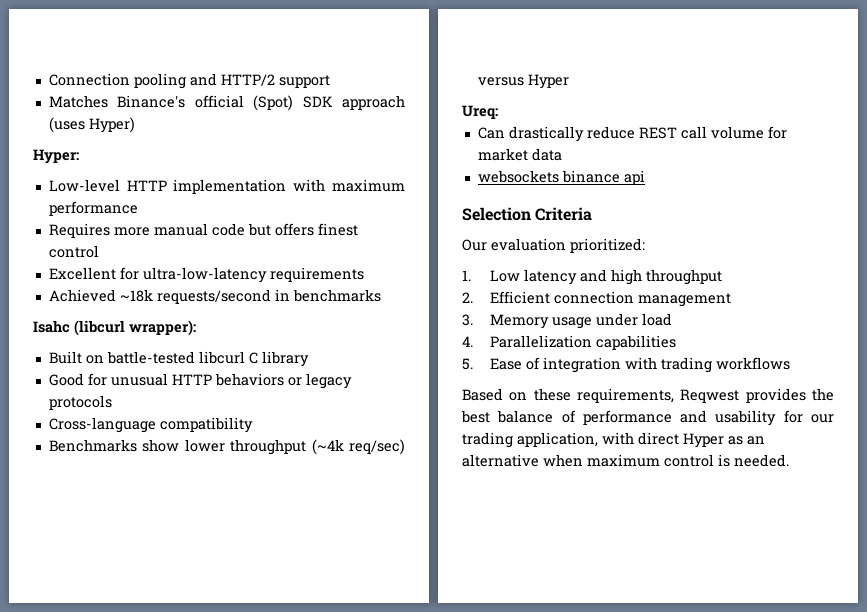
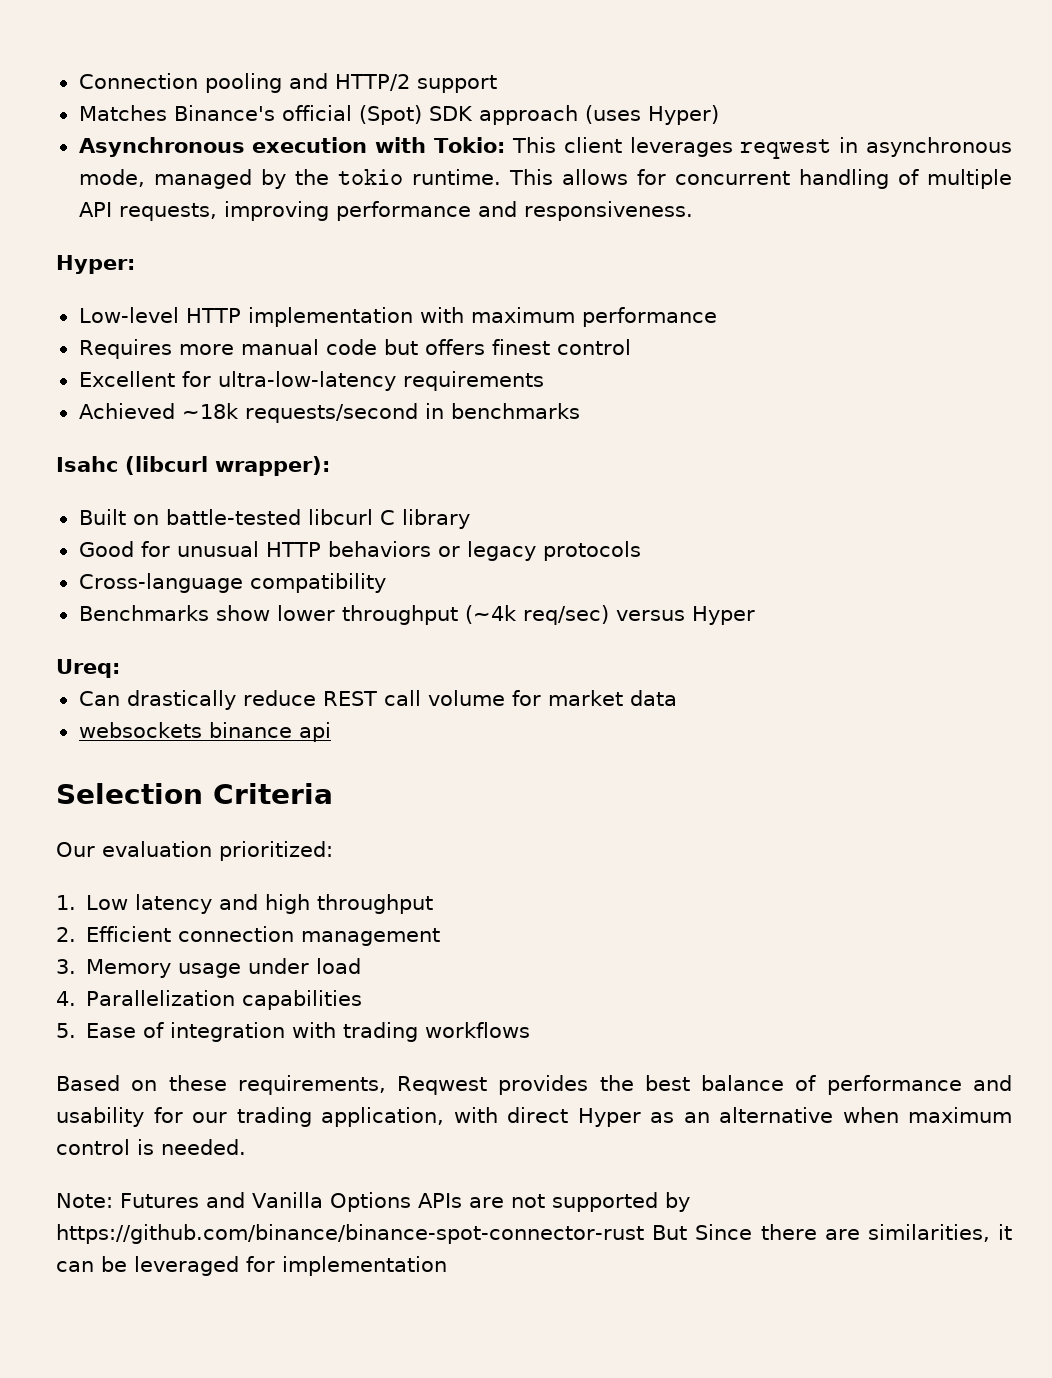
+ Asynchronous execution with Tokio: This client leverages reqwest in asynchronous mode, managed by the tokio runtime. This allows for concurrent handling of multiple API requests, improving performance and responsiveness.
+ Note: Futures and Vanilla Options APIs are not supported by https://github.com/binance/binance-spot-connector-rust But Since there are similarities, it can be leveraged for implementation

